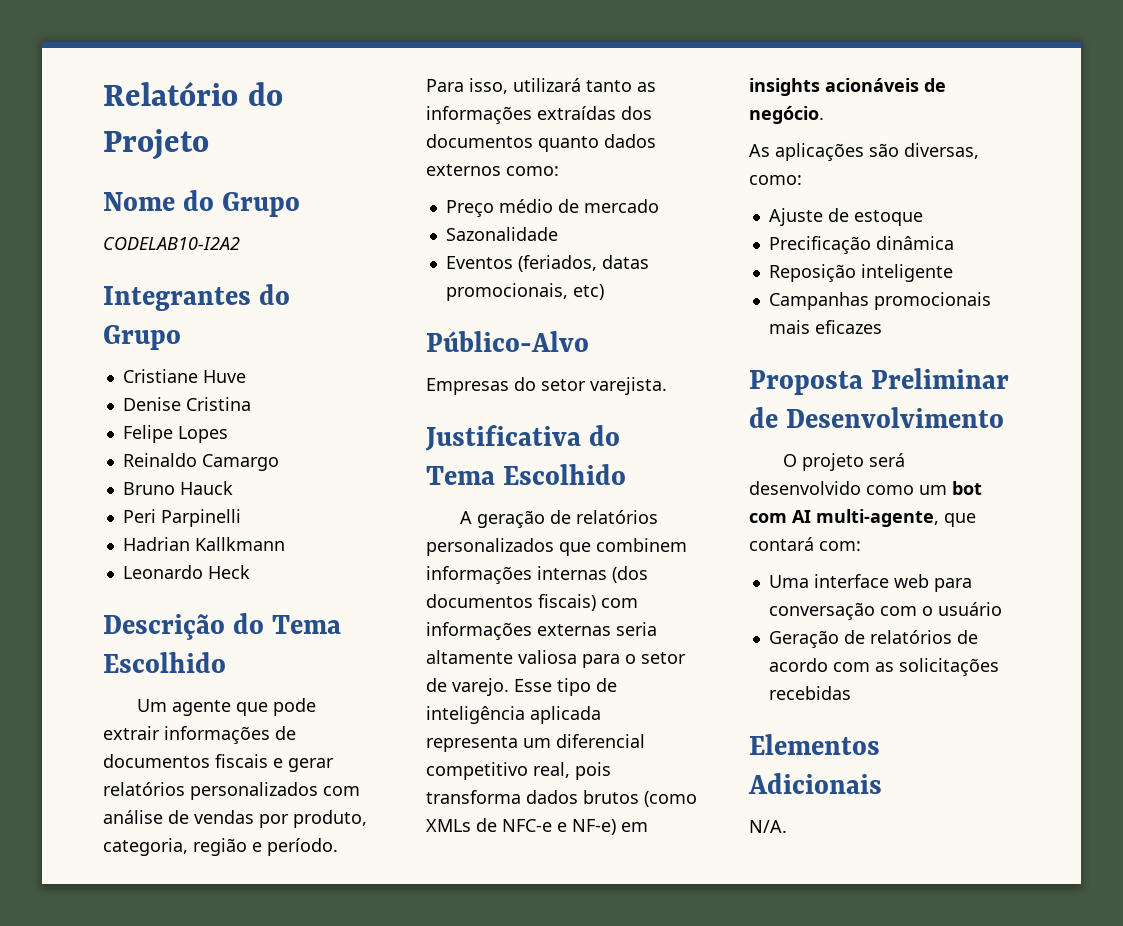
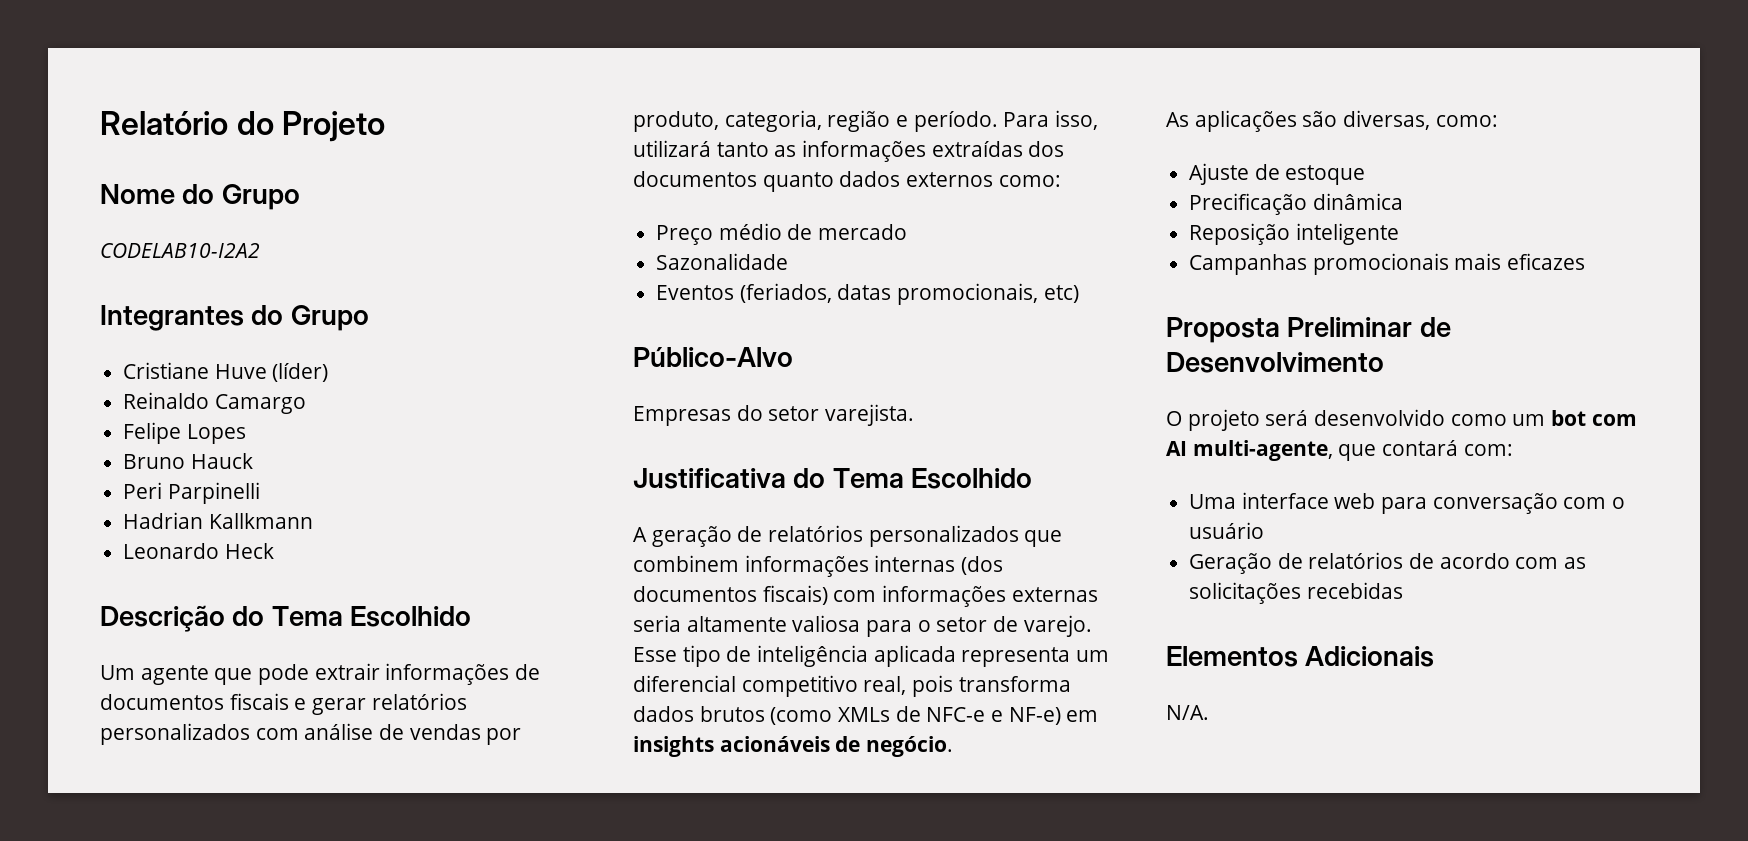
- Cristiane Huve
- Denise Cristina
+ Cristiane Huve (líder)
+ Reinaldo Camargo
- Reinaldo Camargo

